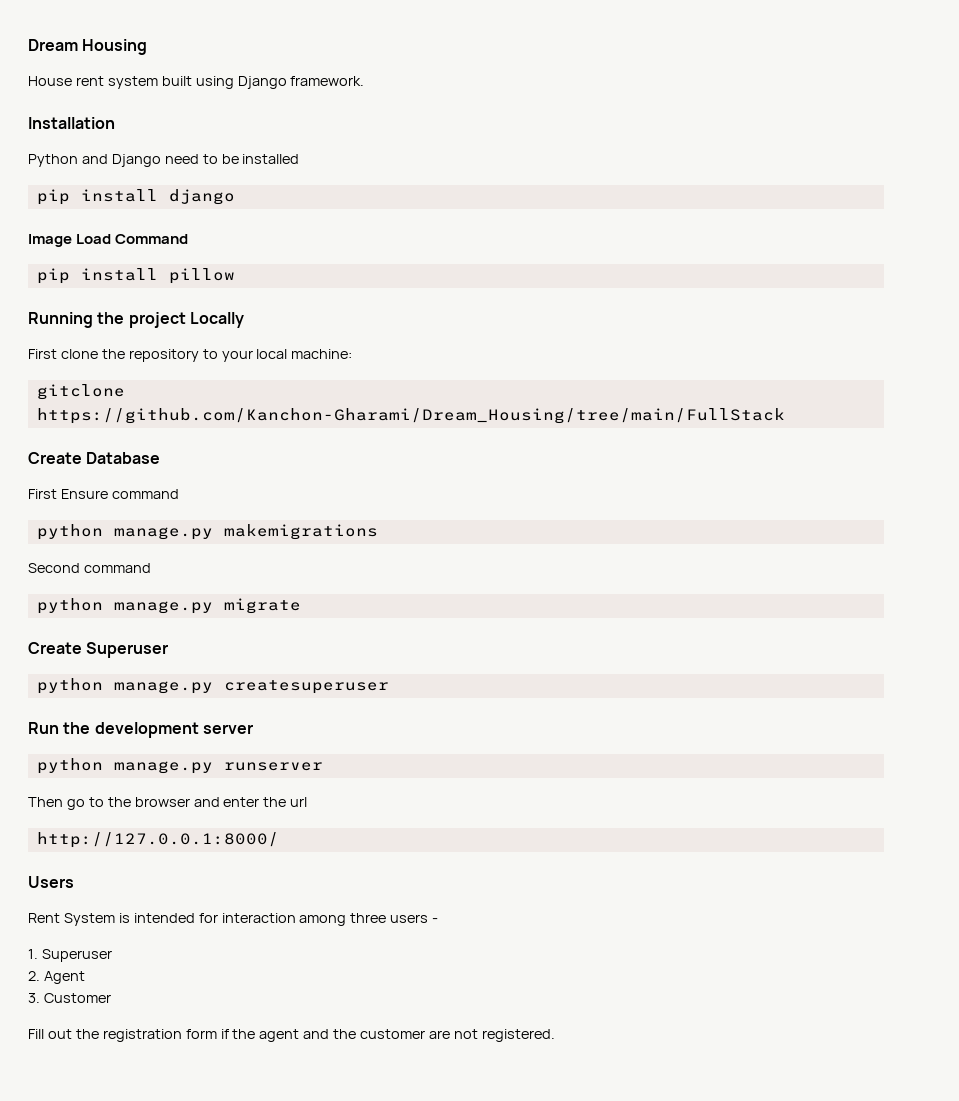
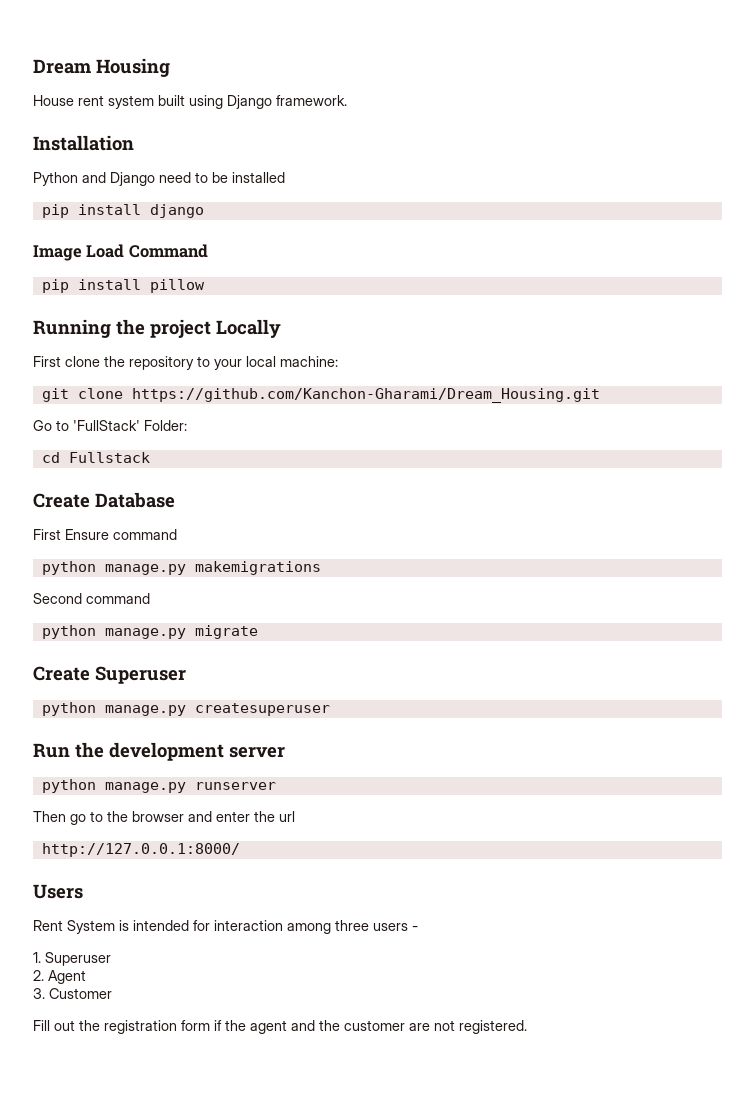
- gitclone https://github.com/Kanchon-Gharami/Dream_Housing/tree/main/FullStack
+ git clone https://github.com/Kanchon-Gharami/Dream_Housing.git
+ Go to 'FullStack' Folder:
+ cd Fullstack

